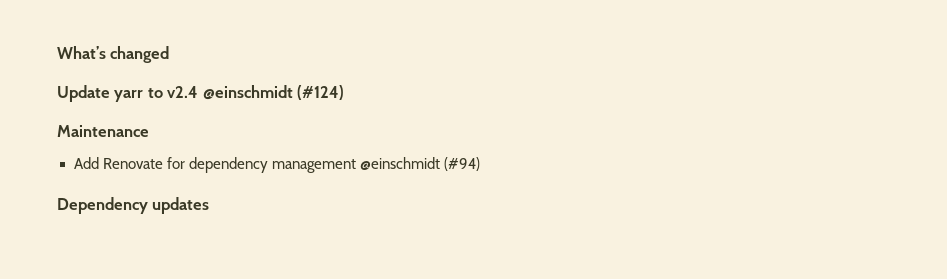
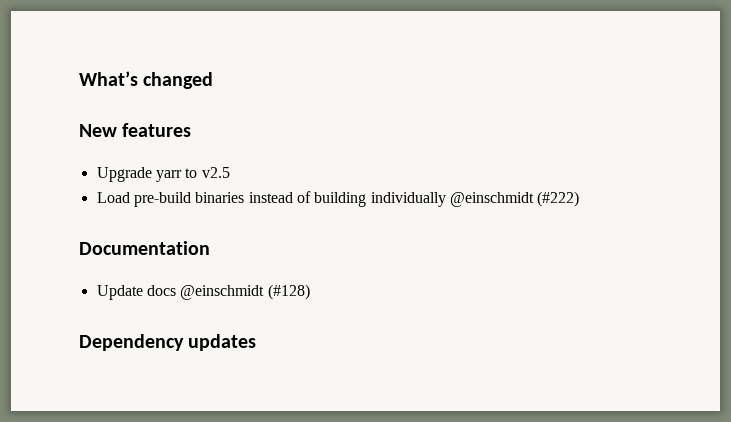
- Update yarr to v2.4 @einschmidt (#124)
- Maintenance
- Add Renovate for dependency management @einschmidt (#94)
+ New features
+ Upgrade yarr to v2.5
+ Load pre-build binaries instead of building individually @einschmidt (#222)
+ Documentation
+ Update docs @einschmidt (#128)

